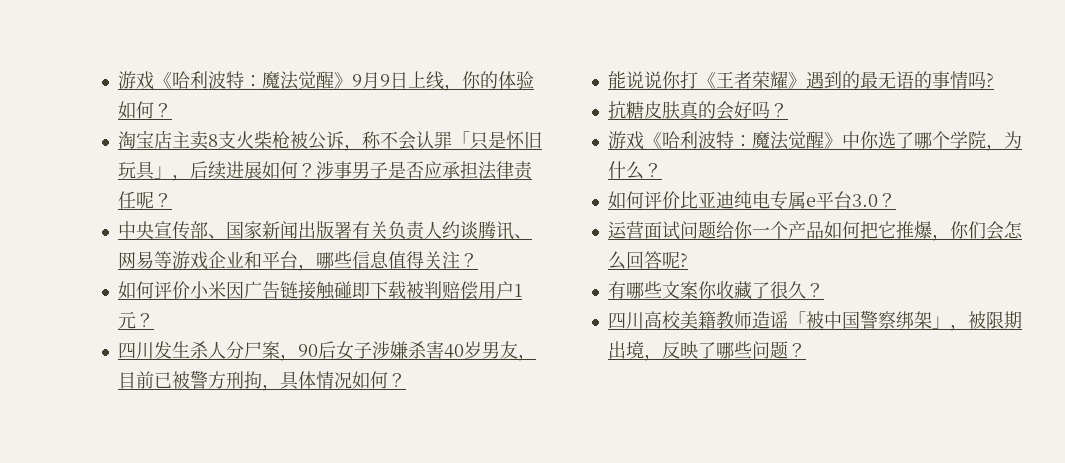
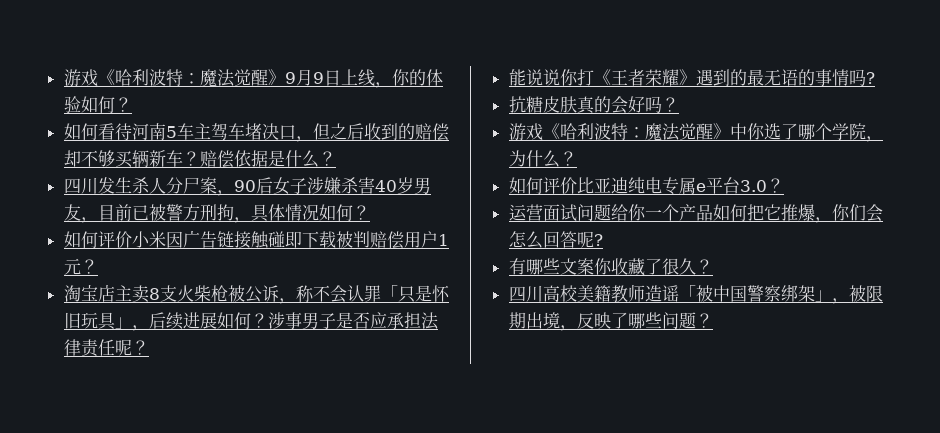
+ 如何看待河南5车主驾车堵决口，但之后收到的赔偿却不够买辆新车？赔偿依据是什么？
+ 四川发生杀人分尸案，90后女子涉嫌杀害40岁男友，目前已被警方刑拘，具体情况如何？
+ 如何评价小米因广告链接触碰即下载被判赔偿用户1元？
- 中央宣传部、国家新闻出版署有关负责人约谈腾讯、网易等游戏企业和平台，哪些信息值得关注？
- 如何评价小米因广告链接触碰即下载被判赔偿用户1元？
- 四川发生杀人分尸案，90后女子涉嫌杀害40岁男友，目前已被警方刑拘，具体情况如何？

